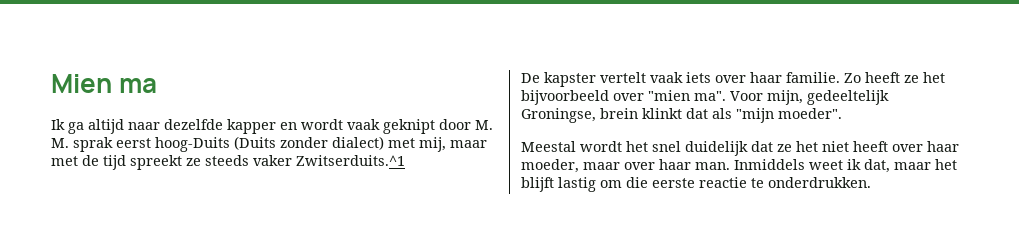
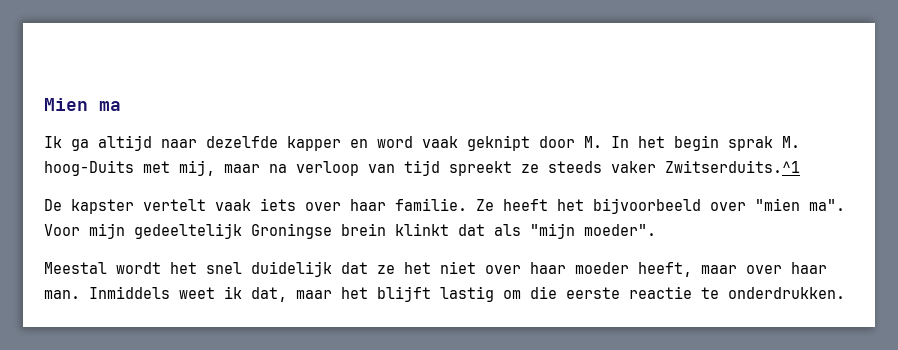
- Ik ga altijd naar dezelfde kapper en wordt vaak geknipt door M. M. sprak eerst hoog-Duits (Duits zonder dialect) met mij, maar met de tijd spreekt ze steeds vaker Zwitserduits.^1
+ Ik ga altijd naar dezelfde kapper en word vaak geknipt door M. In het begin sprak M. hoog-Duits met mij, maar na verloop van tijd spreekt ze steeds vaker Zwitserduits.^1
- Zo heeft ze het bijvoorbeeld over "mien ma".
+ Ze heeft het bijvoorbeeld over "mien ma".
- Voor mijn, gedeeltelijk Groningse, brein klinkt dat als "mijn moeder".
+ Voor mijn gedeeltelijk Groningse brein klinkt dat als "mijn moeder".
- Meestal wordt het snel duidelijk dat ze het niet heeft over haar moeder, maar over haar man.
+ Meestal wordt het snel duidelijk dat ze het niet over haar moeder heeft, maar over haar man.

